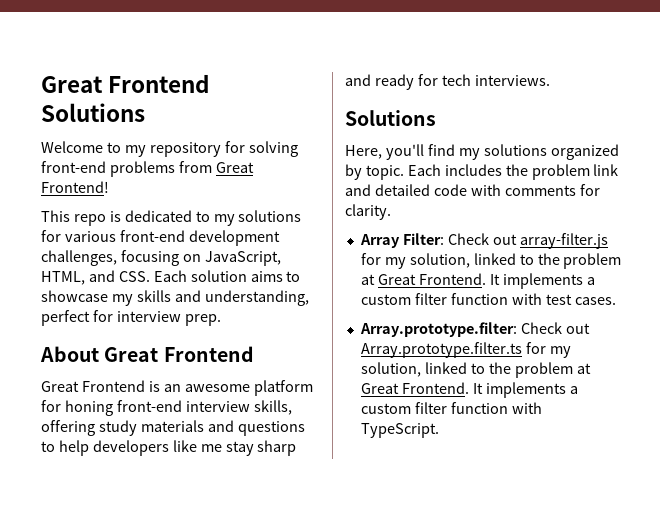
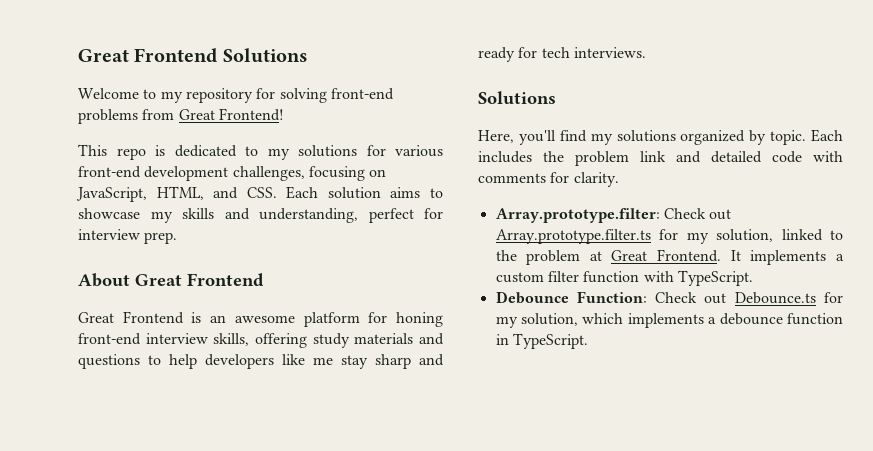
- Array Filter: Check out array-filter.js for my solution, linked to the problem at Great Frontend. It implements a custom filter function with test cases.
+ Debounce Function: Check out Debounce.ts for my solution, which implements a debounce function in TypeScript.

